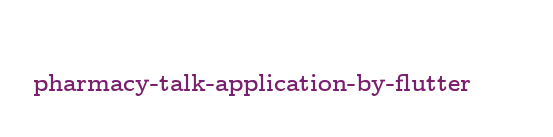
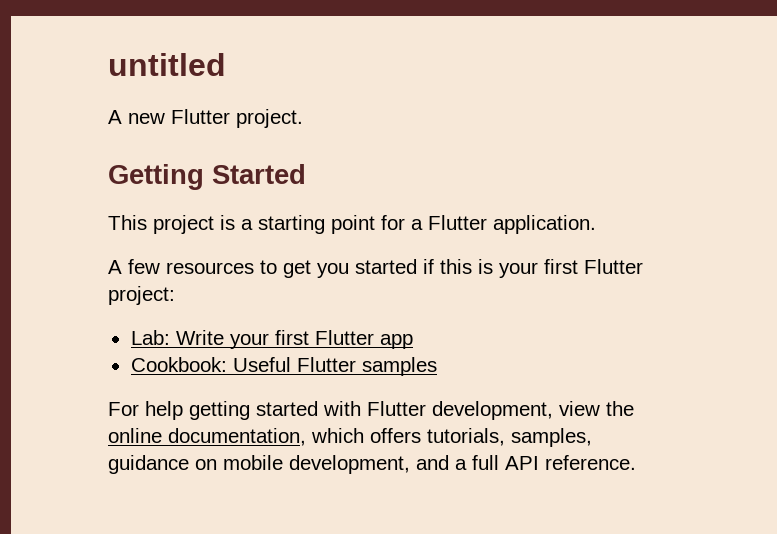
- pharmacy-talk-application-by-flutter
+ untitled
+ A new Flutter project.
+ Getting Started
+ This project is a starting point for a Flutter application.
+ A few resources to get you started if this is your first Flutter project:
+ Lab: Write your first Flutter app
+ Cookbook: Useful Flutter samples
+ For help getting started with Flutter development, view the online documentation, which offers tutorials, samples, guidance on mobile development, and a full API reference.

